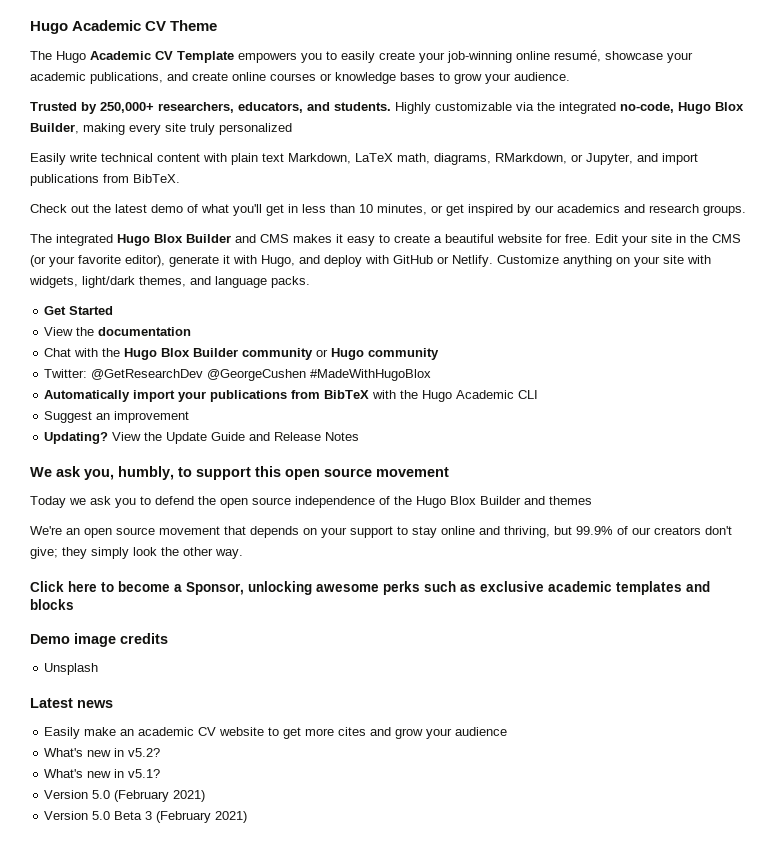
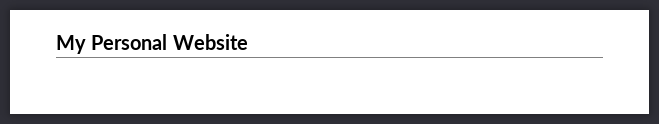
- Hugo Academic CV Theme
- The Hugo Academic CV Template empowers you to easily create your job-winning online resumé, showcase your academic publications, and create online courses or knowledge bases to grow your audience.
- Trusted by 250,000+ researchers, educators, and students. Highly customizable via the integrated no-code, Hugo Blox Builder, making every site truly personalized
- Easily write technical content with plain text Markdown, LaTeX math, diagrams, RMarkdown, or Jupyter, and import publications from BibTeX.
- Check out the latest demo of what you'll get in less than 10 minutes, or get inspired by our academics and research groups.
- The integrated Hugo Blox Builder and CMS makes it easy to create a beautiful website for free. Edit your site in the CMS (or your favorite editor), generate it with Hugo, and deploy with GitHub or Netlify. Customize anything on your site with widgets, light/dark themes, and language packs.
- Get Started
- View the documentation
- Chat with the Hugo Blox Builder community or Hugo community
- Twitter: @GetResearchDev @GeorgeCushen #MadeWithHugoBlox
- Automatically import your publications from BibTeX with the Hugo Academic CLI
- Suggest an improvement
- Updating? View the Update Guide and Release Notes
- We ask you, humbly, to support this open source movement
- Today we ask you to defend the open source independence of the Hugo Blox Builder and themes
- We're an open source movement that depends on your support to stay online and thriving, but 99.9% of our creators don't give; they simply look the other way.
- Click here to become a Sponsor, unlocking awesome perks such as exclusive academic templates and blocks
- Demo image credits
- Unsplash
- Latest news
- Easily make an academic CV website to get more cites and grow your audience
- What's new in v5.2?
- What's new in v5.1?
- Version 5.0 (February 2021)
- Version 5.0 Beta 3 (February 2021)
+ My Personal Website

